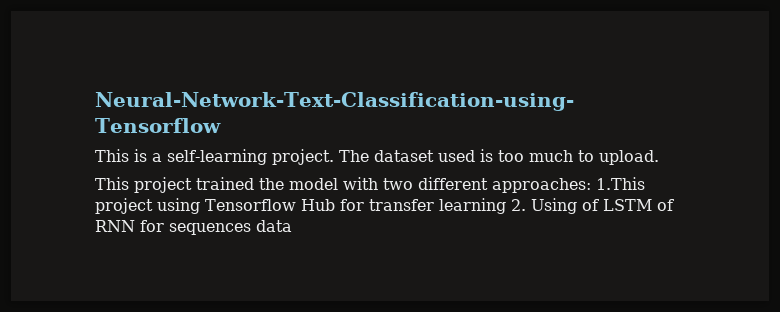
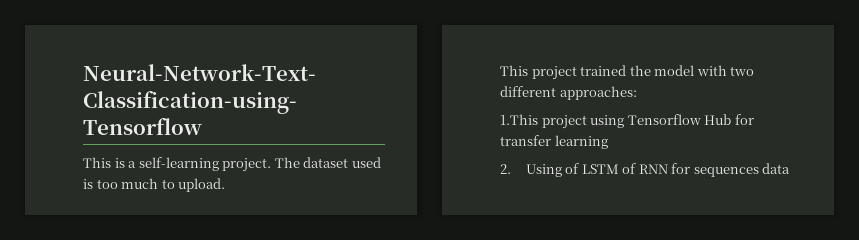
- This project trained the model with two different approaches: 1.This project using Tensorflow Hub for transfer learning 2. Using of LSTM of RNN for sequences data
+ This project trained the model with two different approaches:
+ 1.This project using Tensorflow Hub for transfer learning
+ 2. Using of LSTM of RNN for sequences data

